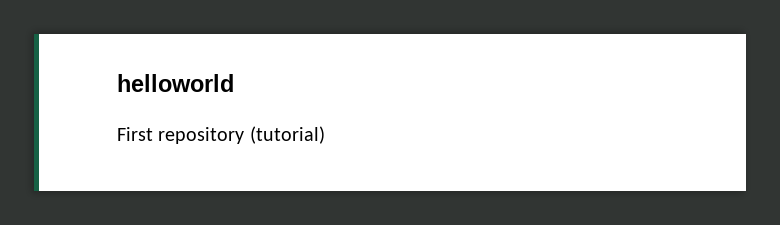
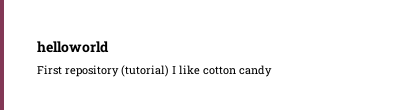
- First repository (tutorial)
+ First repository (tutorial) I like cotton candy

